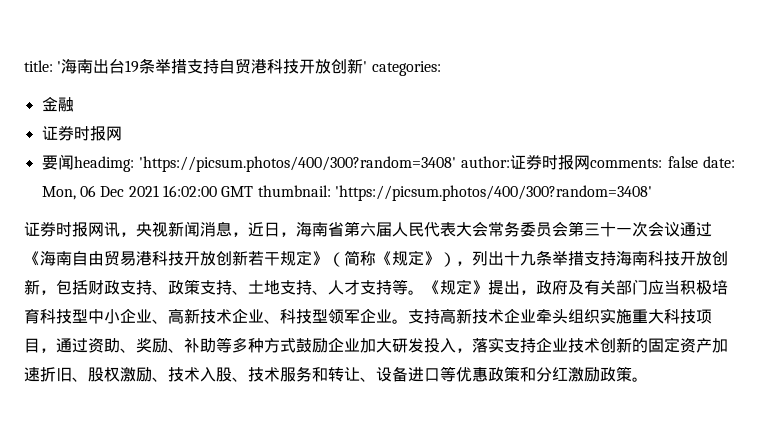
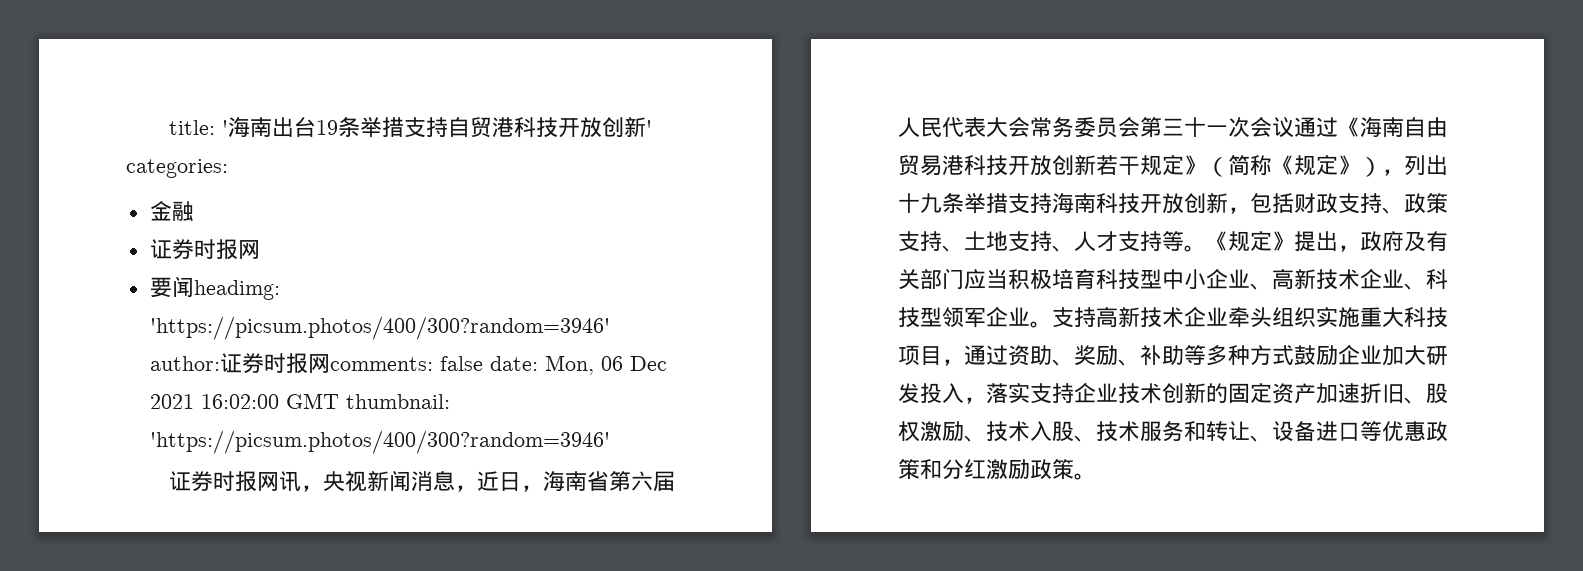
- 要闻headimg: 'https://picsum.photos/400/300?random=3408' author:证券时报网comments: false date: Mon, 06 Dec 2021 16:02:00 GMT thumbnail: 'https://picsum.photos/400/300?random=3408'
+ 要闻headimg: 'https://picsum.photos/400/300?random=3946' author:证券时报网comments: false date: Mon, 06 Dec 2021 16:02:00 GMT thumbnail: 'https://picsum.photos/400/300?random=3946'

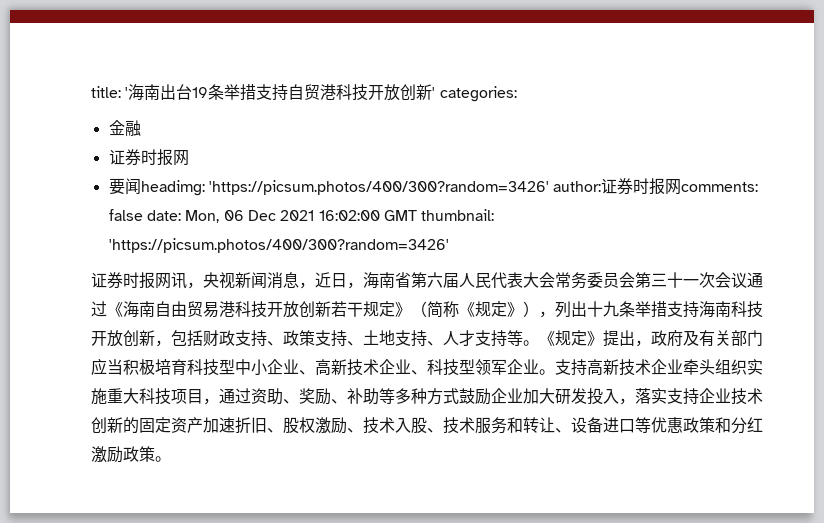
- 要闻headimg: 'https://picsum.photos/400/300?random=3946' author:证券时报网comments: false date: Mon, 06 Dec 2021 16:02:00 GMT thumbnail: 'https://picsum.photos/400/300?random=3946'
+ 要闻headimg: 'https://picsum.photos/400/300?random=3426' author:证券时报网comments: false date: Mon, 06 Dec 2021 16:02:00 GMT thumbnail: 'https://picsum.photos/400/300?random=3426'

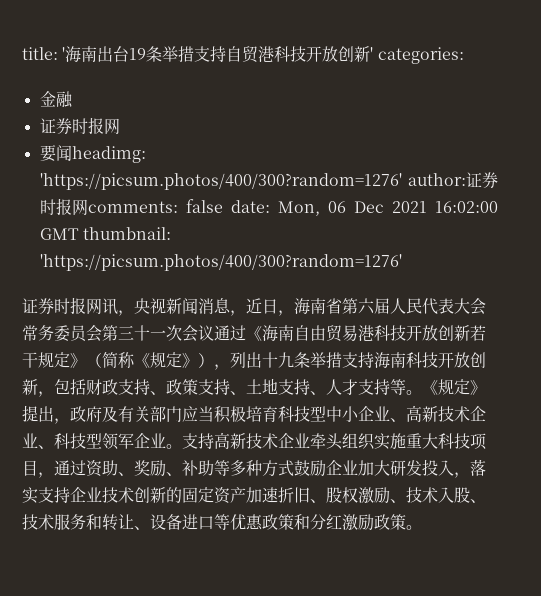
- 要闻headimg: 'https://picsum.photos/400/300?random=3426' author:证券时报网comments: false date: Mon, 06 Dec 2021 16:02:00 GMT thumbnail: 'https://picsum.photos/400/300?random=3426'
+ 要闻headimg: 'https://picsum.photos/400/300?random=1276' author:证券时报网comments: false date: Mon, 06 Dec 2021 16:02:00 GMT thumbnail: 'https://picsum.photos/400/300?random=1276'

